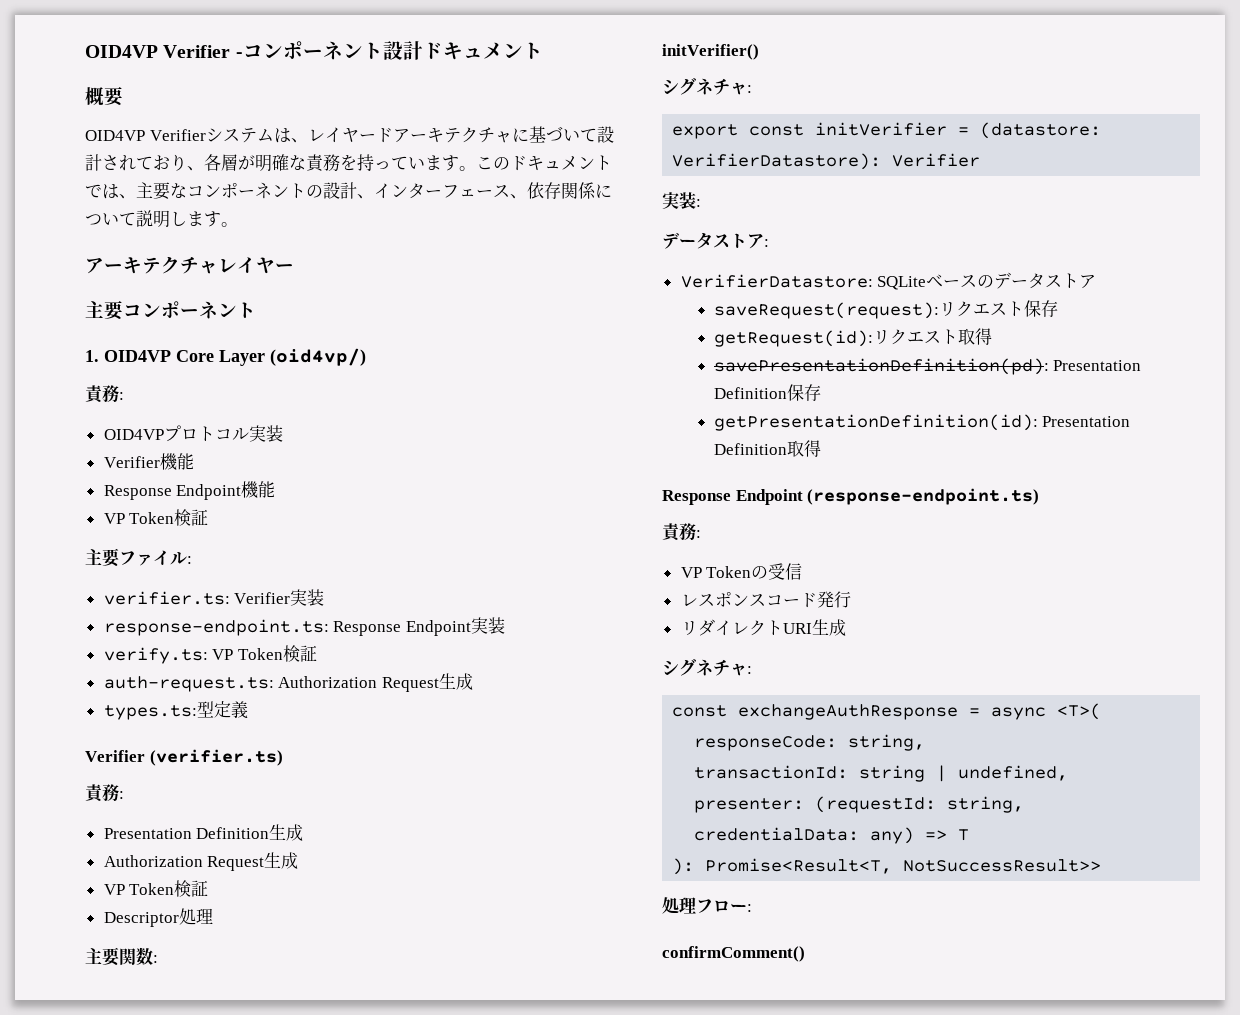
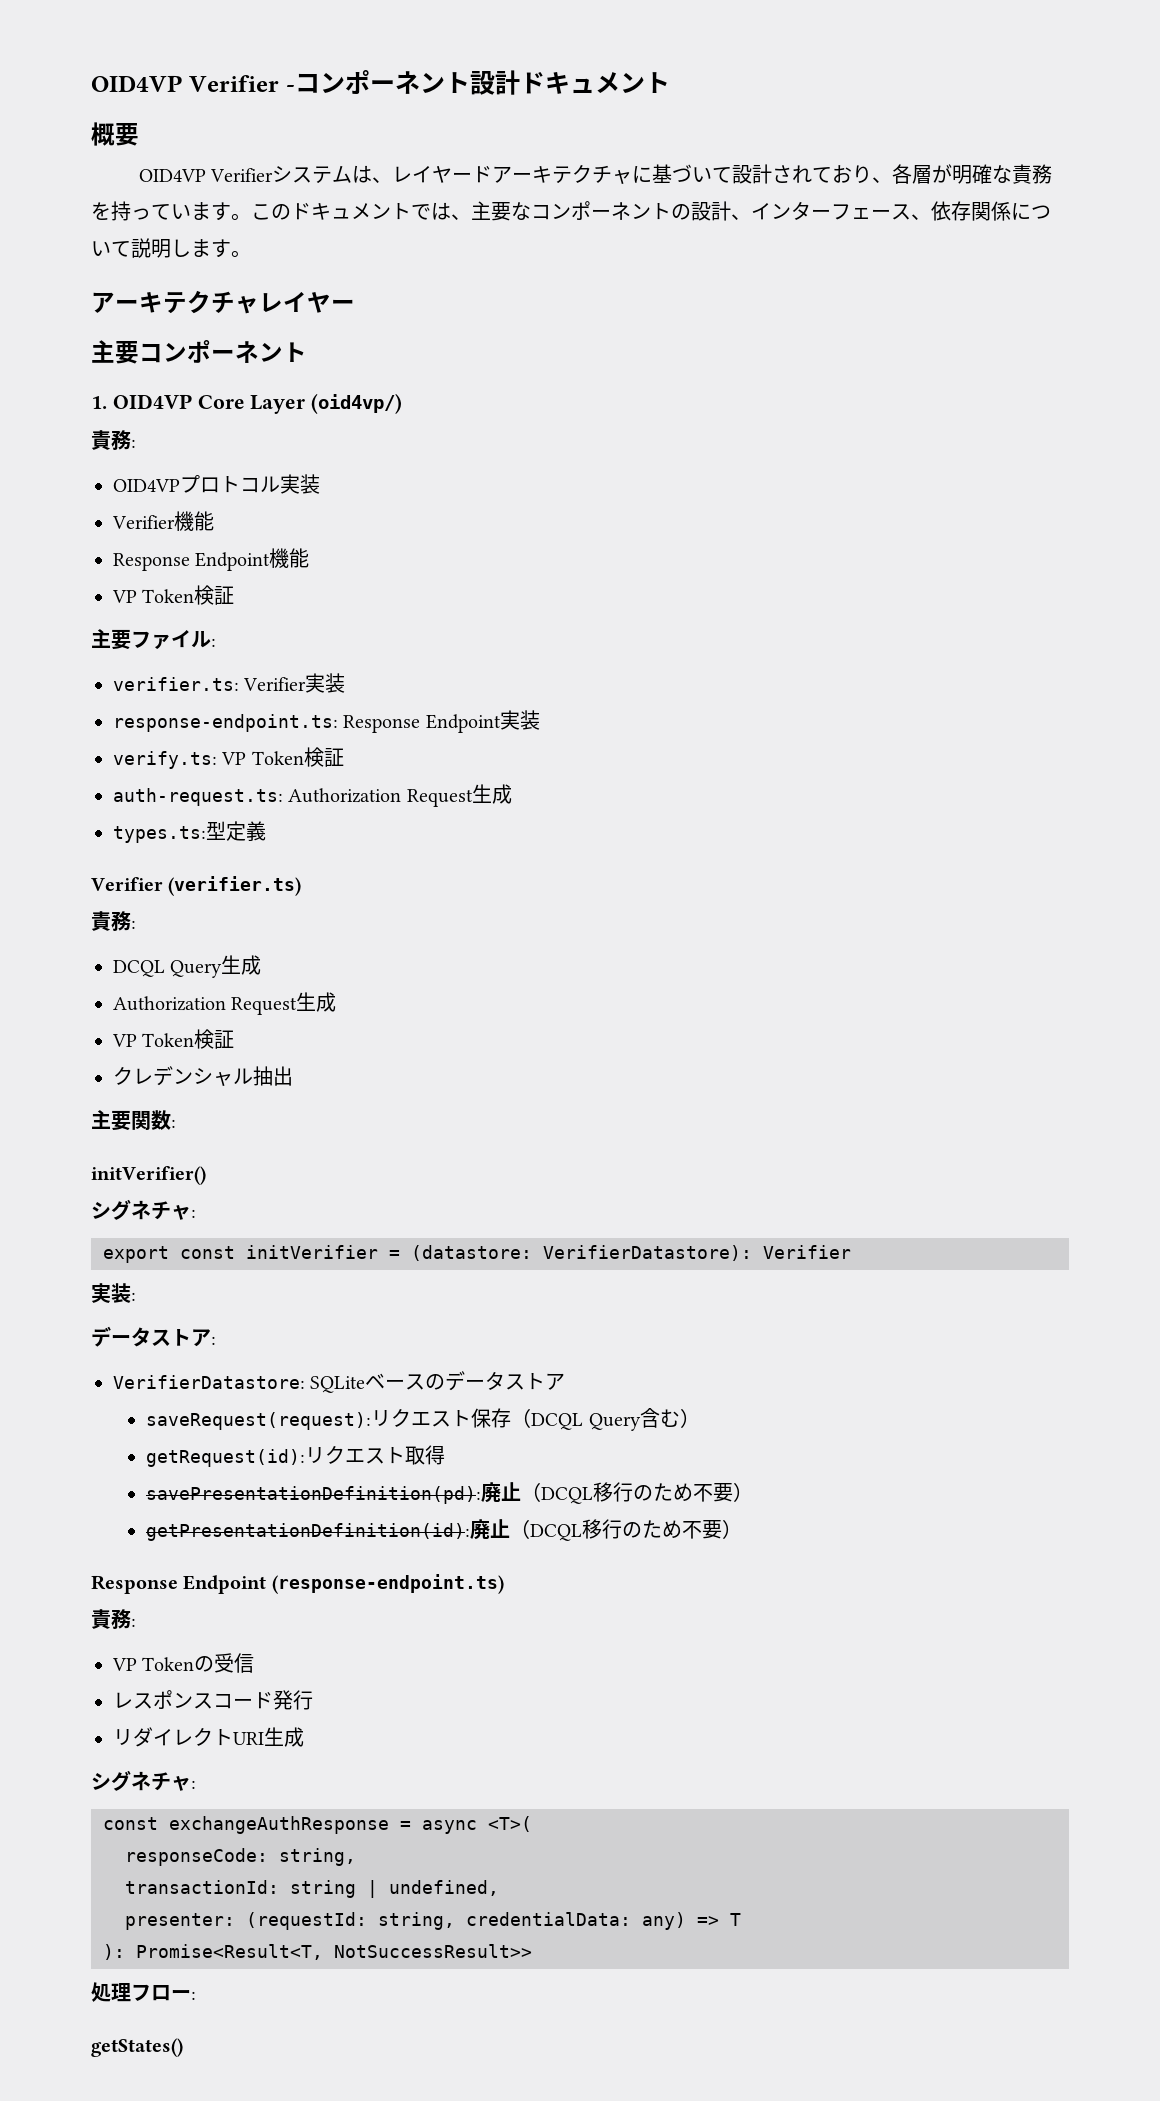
- Presentation Definition生成
+ DCQL Query生成
- Descriptor処理
+ クレデンシャル抽出
- saveRequest(request):リクエスト保存
+ saveRequest(request):リクエスト保存（DCQL Query含む）
- savePresentationDefinition(pd): Presentation Definition保存
- getPresentationDefinition(id): Presentation Definition取得
+ savePresentationDefinition(pd):廃止（DCQL移行のため不要）
+ getPresentationDefinition(id):廃止（DCQL移行のため不要）
- confirmComment()
+ getStates()

